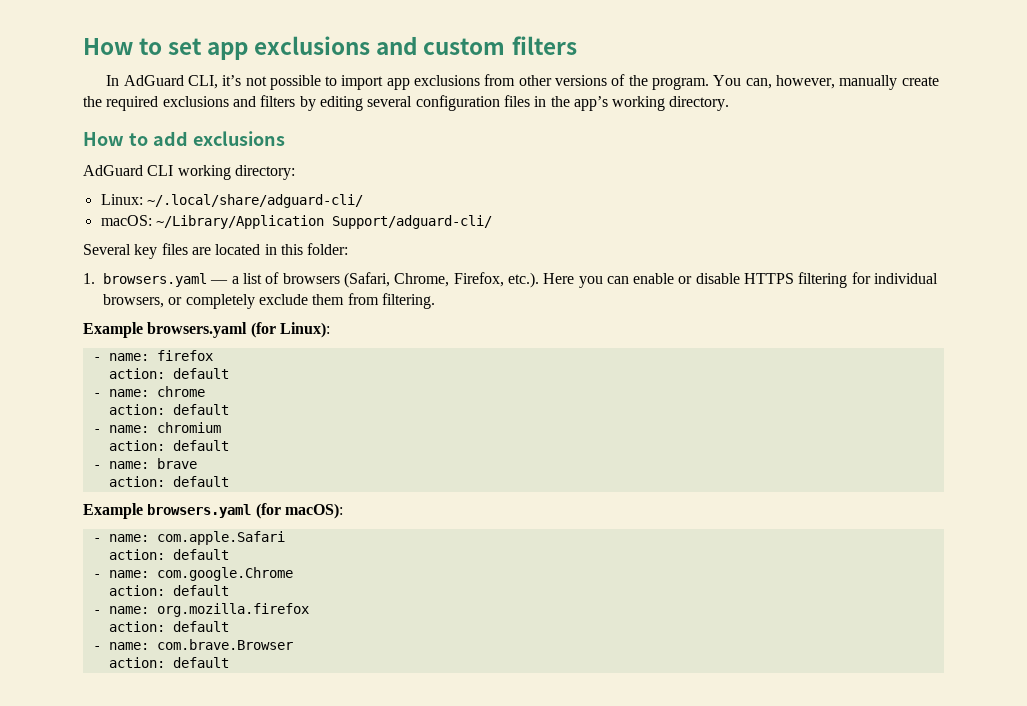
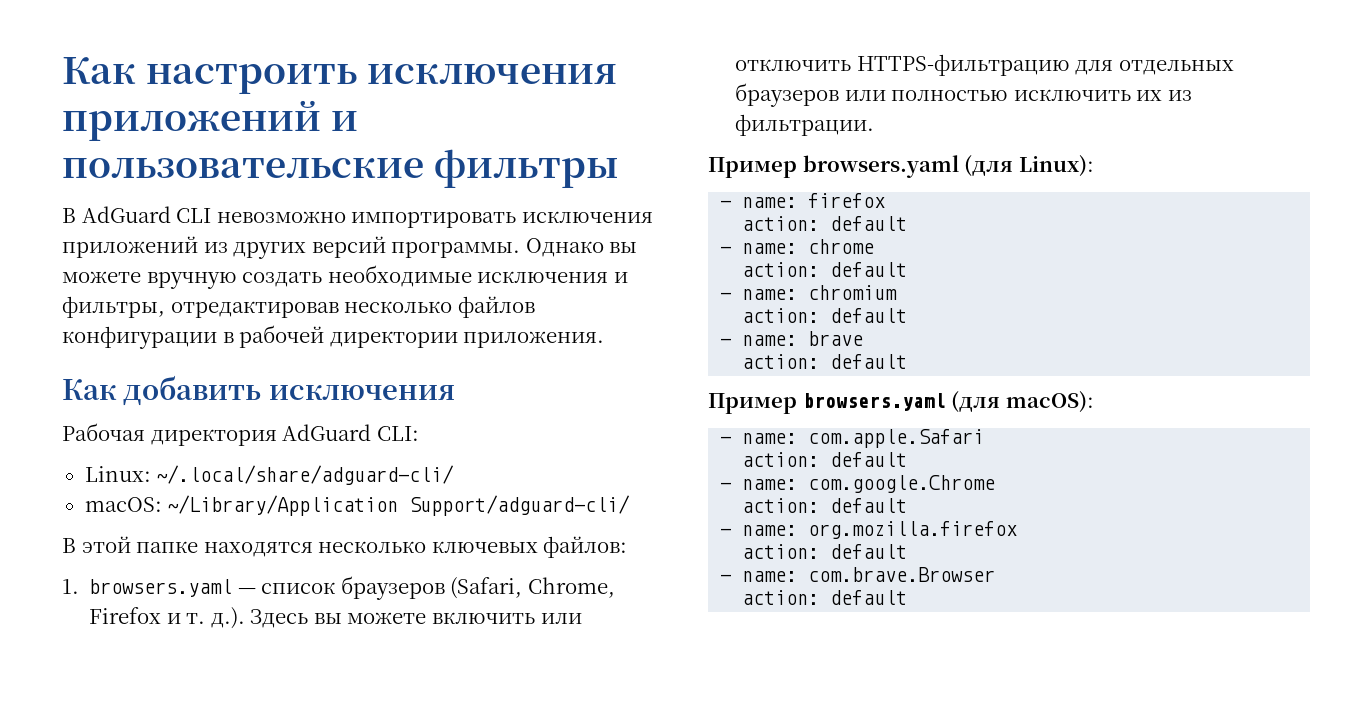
- How to set app exclusions and custom filters
- In AdGuard CLI, it’s not possible to import app exclusions from other versions of the program. You can, however, manually create the required exclusions and filters by editing several configuration files in the app’s working directory.
- How to add exclusions
- AdGuard CLI working directory:
+ Как настроить исключения приложений и пользовательские фильтры
+ В AdGuard CLI невозможно импортировать исключения приложений из других версий программы. Однако вы можете вручную создать необходимые исключения и фильтры, отредактировав несколько файлов конфигурации в рабочей директории приложения.
+ Как добавить исключения
+ Рабочая директория AdGuard CLI:
- Several key files are located in this folder:
- 1. browsers.yaml — a list of browsers (Safari, Chrome, Firefox, etc.). Here you can enable or disable HTTPS filtering for individual browsers, or completely exclude them from filtering.
- Example browsers.yaml (for Linux):
+ В этой папке находятся несколько ключевых файлов:
+ 1. browsers.yaml — список браузеров (Safari, Chrome, Firefox и т. д.). Здесь вы можете включить или отключить HTTPS-фильтрацию для отдельных браузеров или полностью исключить их из фильтрации.
+ Пример browsers.yaml (для Linux):
- Example browsers.yaml (for macOS):
+ Пример browsers.yaml (для macOS):

